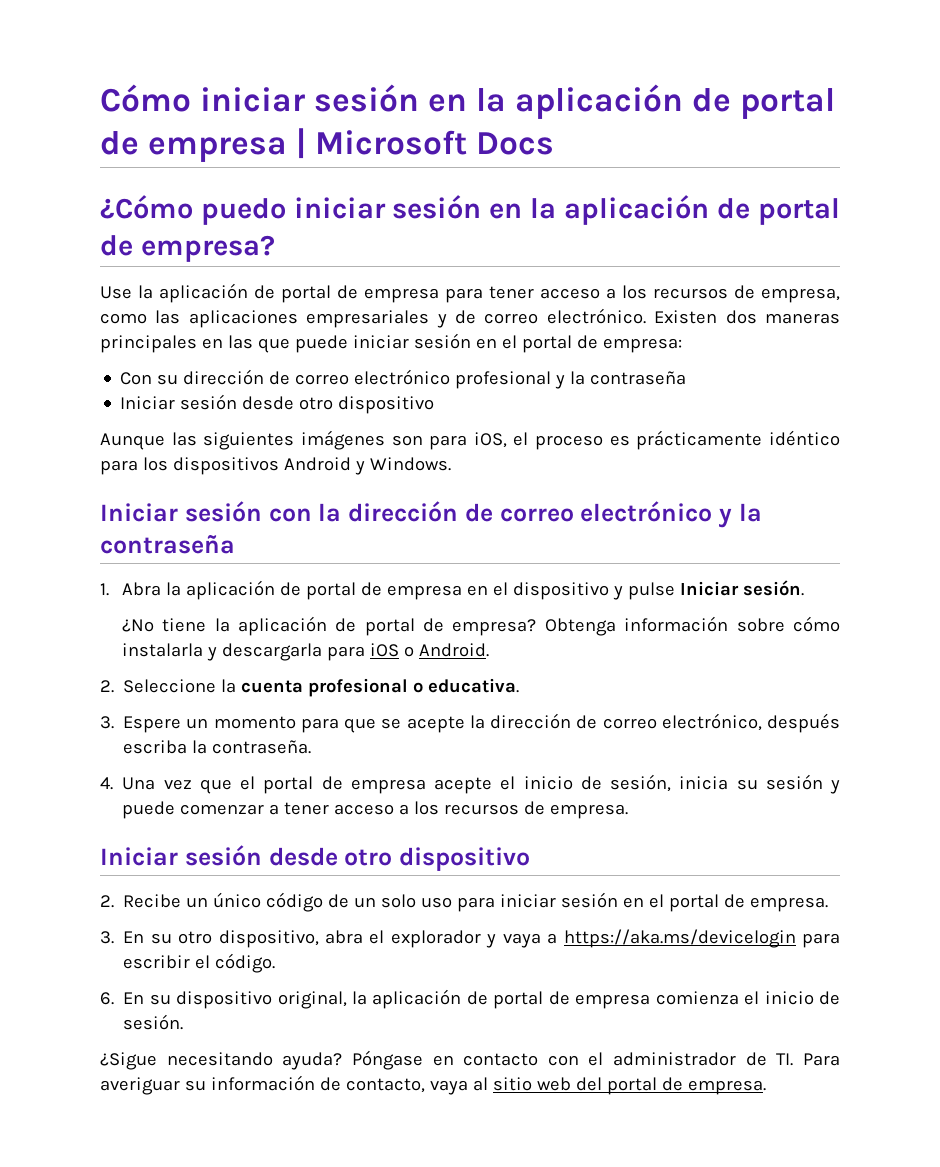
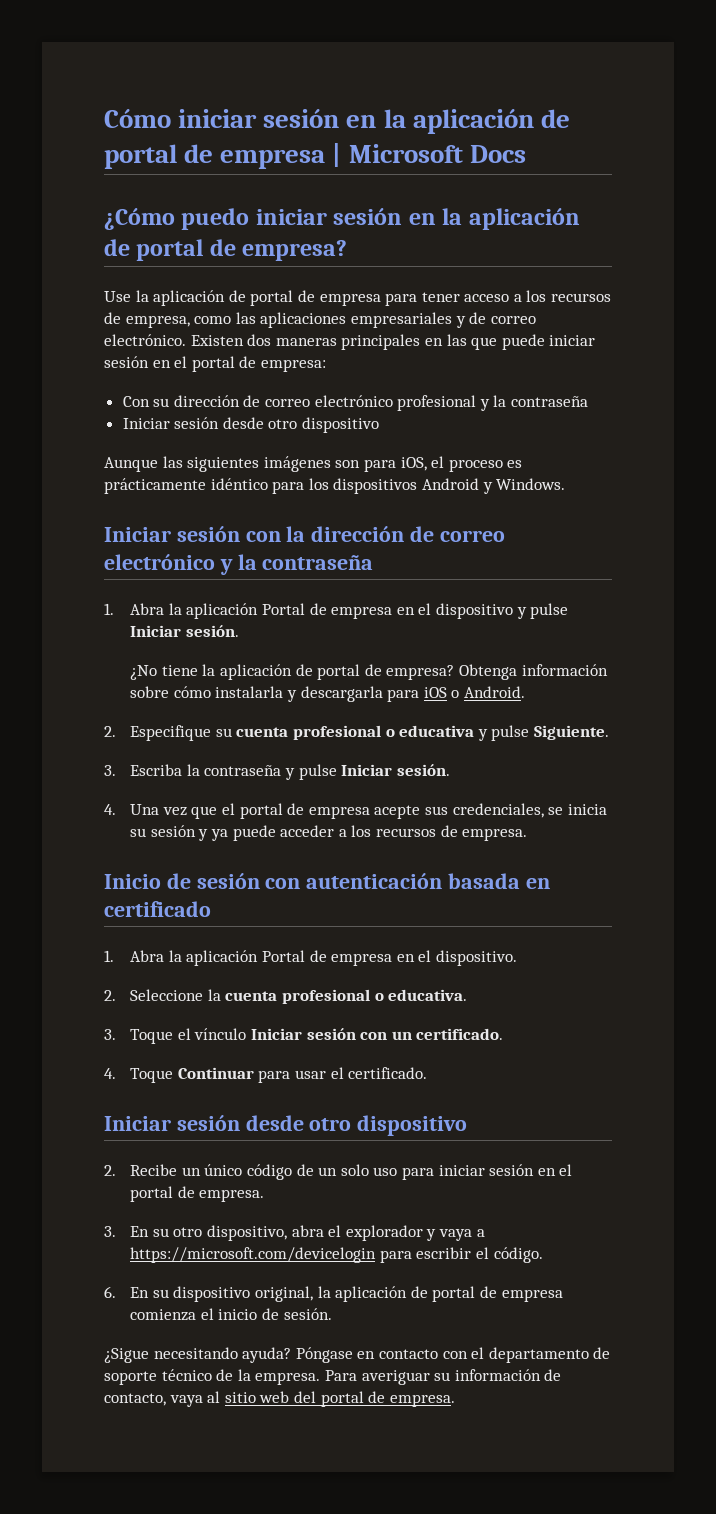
- 1. Abra la aplicación de portal de empresa en el dispositivo y pulse Iniciar sesión.
+ 1. Abra la aplicación Portal de empresa en el dispositivo y pulse Iniciar sesión.
- 2. Seleccione la cuenta profesional o educativa.
- 3. Espere un momento para que se acepte la dirección de correo electrónico, después escriba la contraseña.
+ 2. Especifique su cuenta profesional o educativa y pulse Siguiente.
+ 3. Escriba la contraseña y pulse Iniciar sesión.
- 4. Una vez que el portal de empresa acepte el inicio de sesión, inicia su sesión y puede comenzar a tener acceso a los recursos de empresa.
+ 4. Una vez que el portal de empresa acepte sus credenciales, se inicia su sesión y ya puede acceder a los recursos de empresa.
+ Inicio de sesión con autenticación basada en certificado
+ 1. Abra la aplicación Portal de empresa en el dispositivo.
+ 2. Seleccione la cuenta profesional o educativa.
+ 3. Toque el vínculo Iniciar sesión con un certificado.
+ 4. Toque Continuar para usar el certificado.
- 3. En su otro dispositivo, abra el explorador y vaya a https://aka.ms/devicelogin para escribir el código.
+ 3. En su otro dispositivo, abra el explorador y vaya a https://microsoft.com/devicelogin para escribir el código.
- Póngase en contacto con el administrador de TI. Para averiguar su información de contacto, vaya al sitio web del portal de empresa.
+ Póngase en contacto con el departamento de soporte técnico de la empresa. Para averiguar su información de contacto, vaya al sitio web del portal de empresa.

